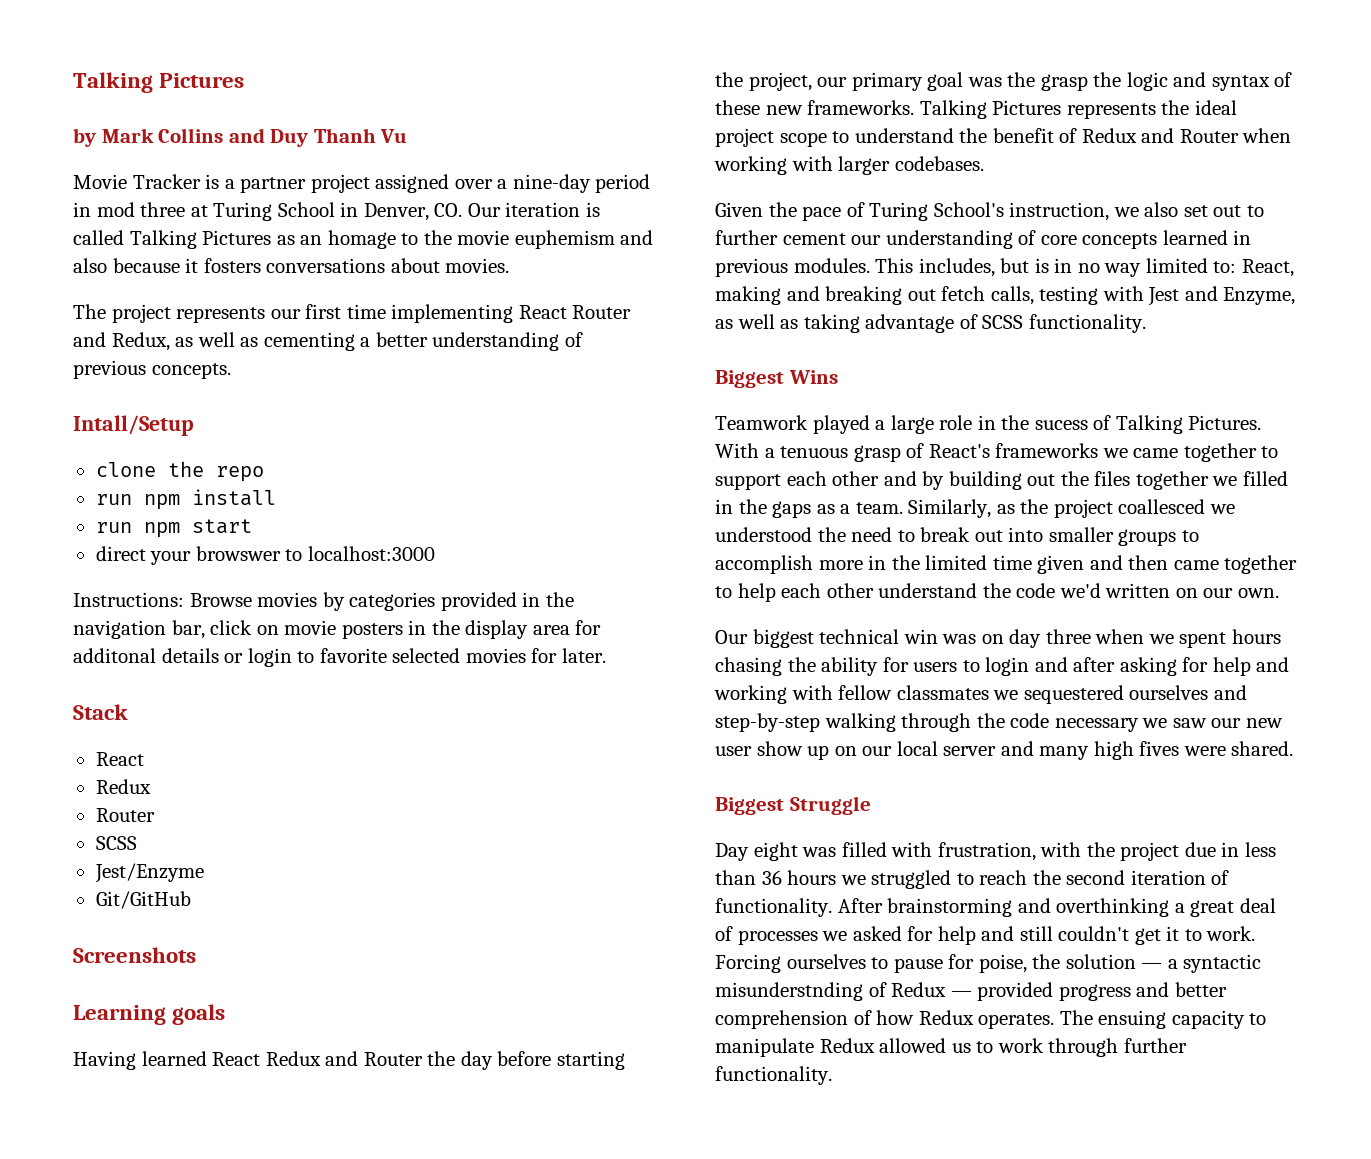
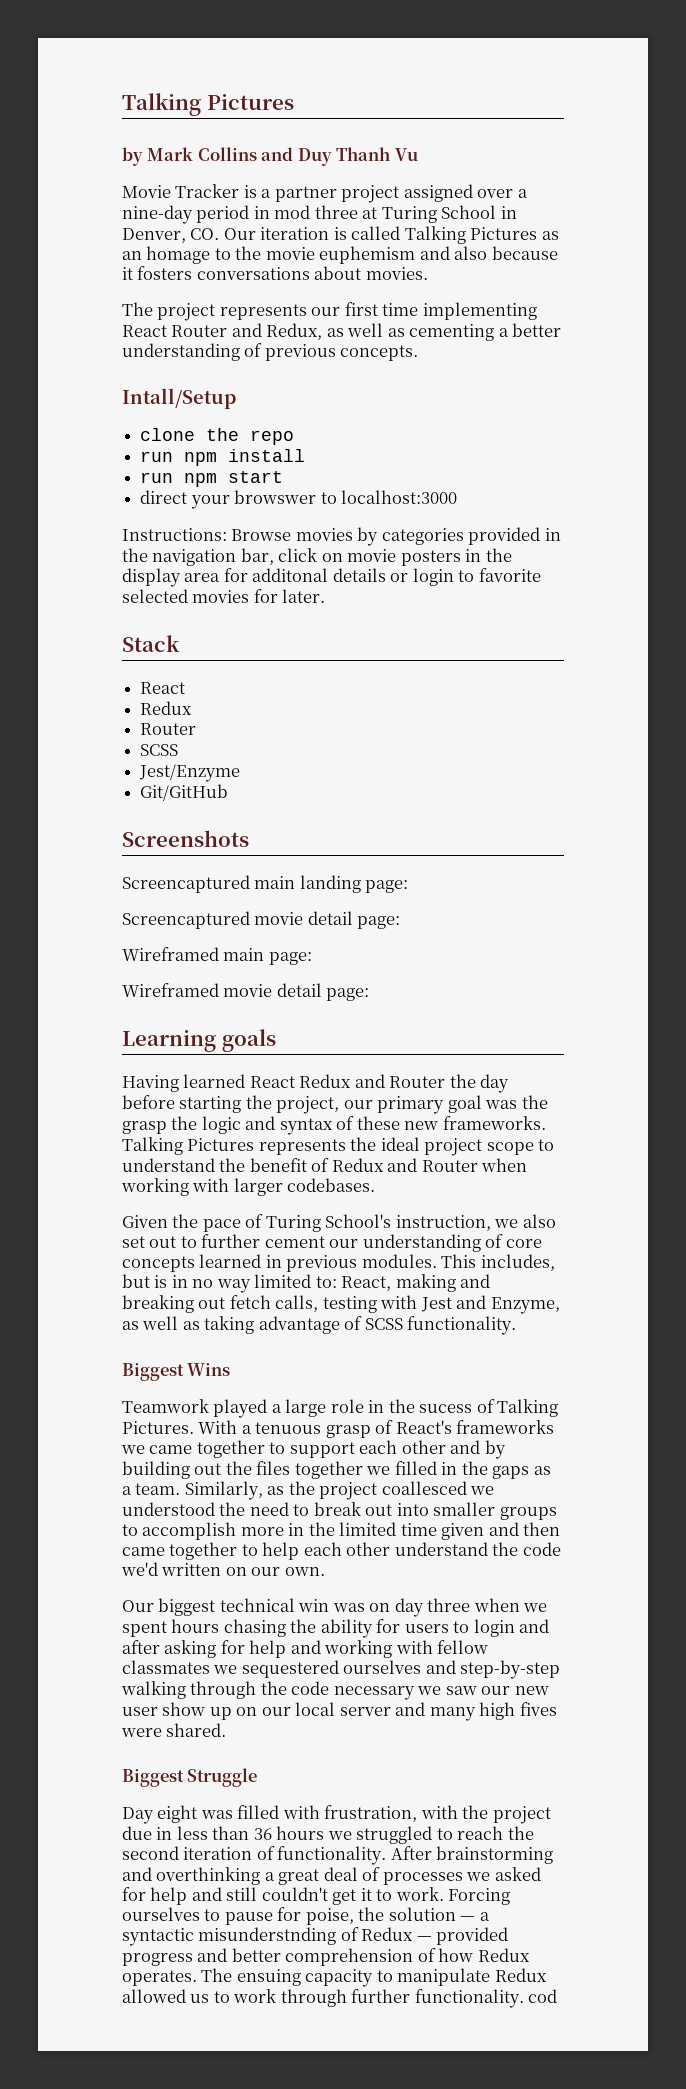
+ Screencaptured main landing page:
+ Screencaptured movie detail page:
+ Wireframed main page:
+ Wireframed movie detail page:
- The ensuing capacity to manipulate Redux allowed us to work through further functionality.
+ The ensuing capacity to manipulate Redux allowed us to work through further functionality. cod

